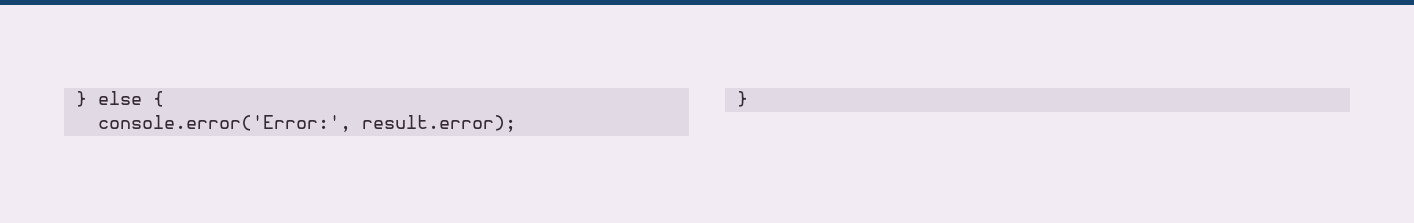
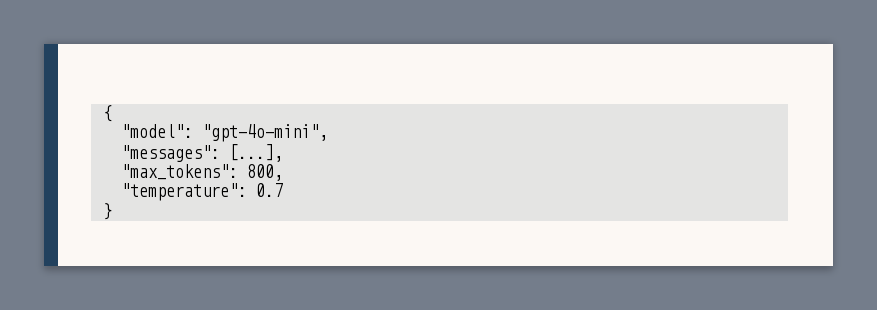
- } else {
+ {
- console.error('Error:', result.error);
+ "model": "gpt-4o-mini",
+ "messages": [...],
+ "max_tokens": 800,
+ "temperature": 0.7

